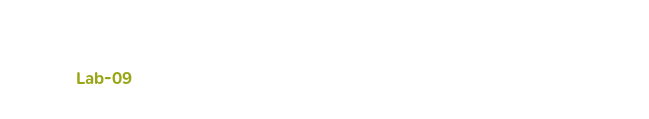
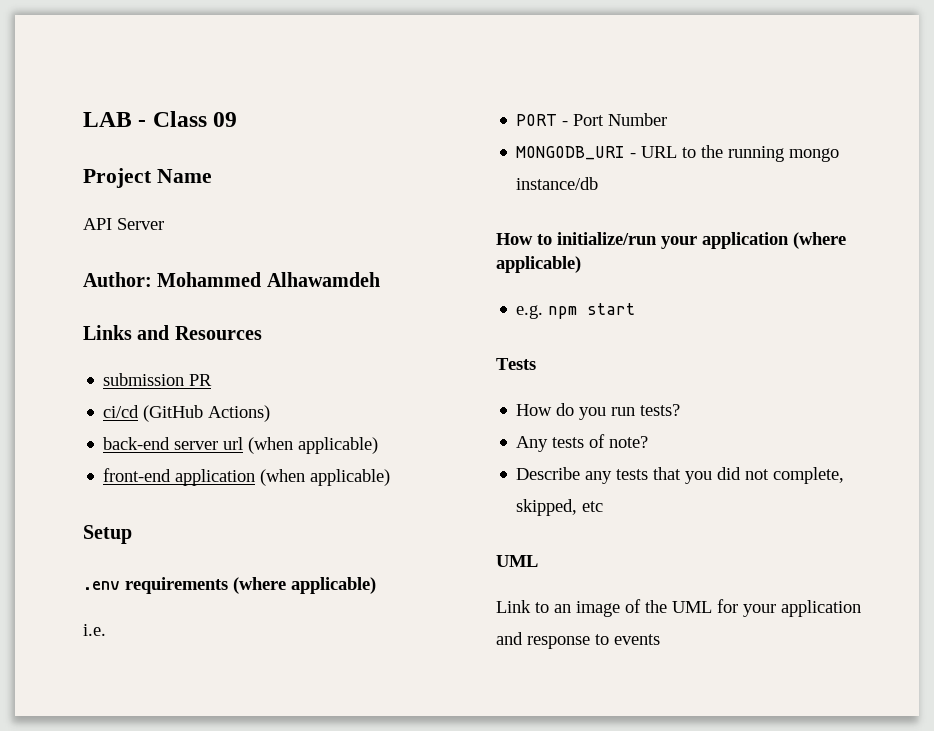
- Lab-09
+ LAB - Class 09
+ Project Name
+ API Server
+ Author: Mohammed Alhawamdeh
+ Links and Resources
+ submission PR
+ ci/cd (GitHub Actions)
+ back-end server url (when applicable)
+ front-end application (when applicable)
+ Setup
+ .env requirements (where applicable)
+ i.e.
+ PORT - Port Number
+ MONGODB_URI - URL to the running mongo instance/db
+ How to initialize/run your application (where applicable)
+ e.g. npm start
+ Tests
+ How do you run tests?
+ Any tests of note?
+ Describe any tests that you did not complete, skipped, etc
+ UML
+ Link to an image of the UML for your application and response to events

